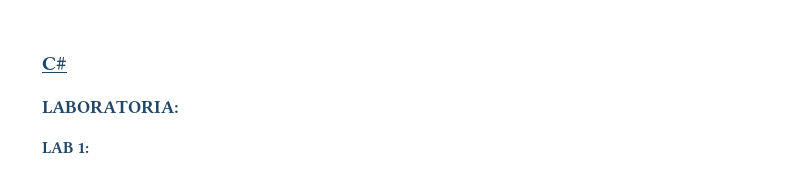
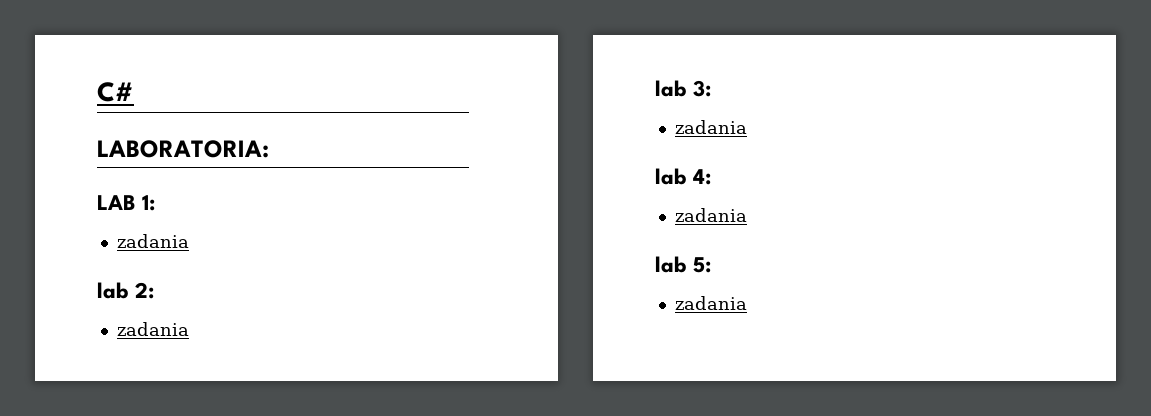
  LAB 1:
+ zadania
+ lab 2:
+ zadania
+ lab 3:
+ zadania
+ lab 4:
+ zadania
+ lab 5:
+ zadania

